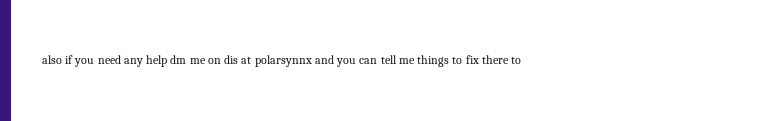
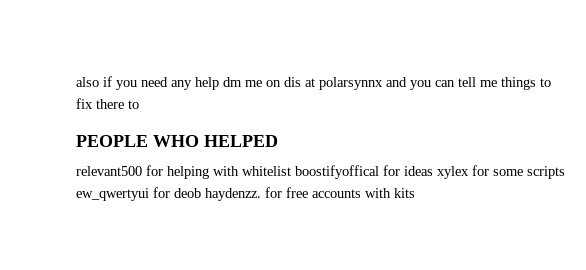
+ PEOPLE WHO HELPED
+ relevant500 for helping with whitelist boostifyoffical for ideas xylex for some scripts ew_qwertyui for deob haydenzz. for free accounts with kits

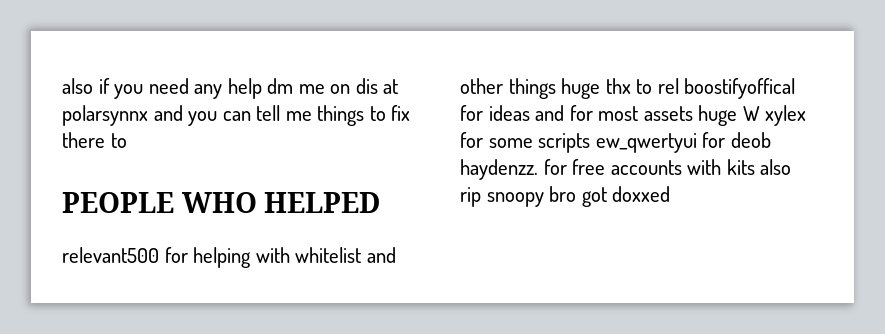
- relevant500 for helping with whitelist boostifyoffical for ideas xylex for some scripts ew_qwertyui for deob haydenzz. for free accounts with kits
+ relevant500 for helping with whitelist and other things huge thx to rel boostifyoffical for ideas and for most assets huge W xylex for some scripts ew_qwertyui for deob haydenzz. for free accounts with kits also rip snoopy bro got doxxed

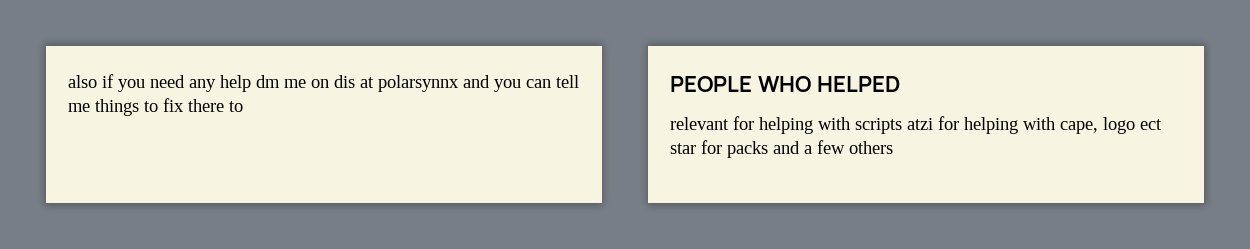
- relevant500 for helping with whitelist and other things huge thx to rel boostifyoffical for ideas and for most assets huge W xylex for some scripts ew_qwertyui for deob haydenzz. for free accounts with kits also rip snoopy bro got doxxed
+ relevant for helping with scripts atzi for helping with cape, logo ect star for packs and a few others

